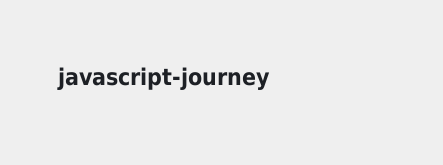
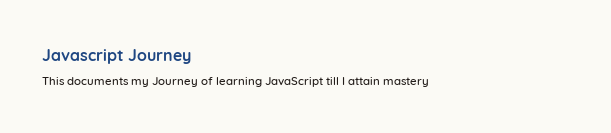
- javascript-journey
+ Javascript Journey
+ This documents my Journey of learning JavaScript till I attain mastery

